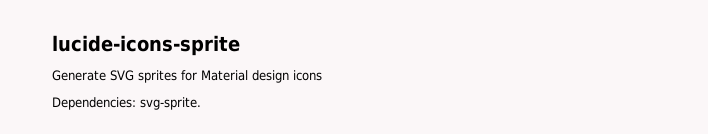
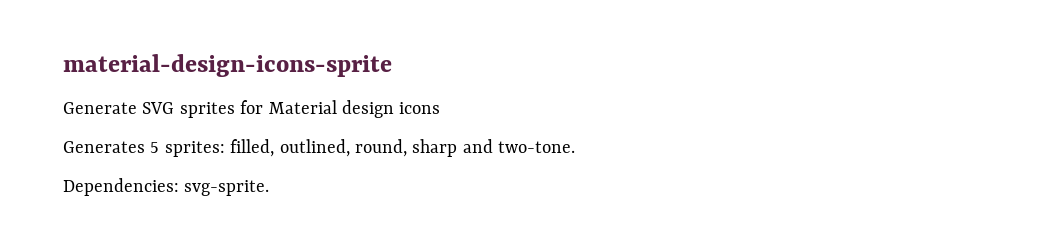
- lucide-icons-sprite
+ material-design-icons-sprite
+ Generates 5 sprites: filled, outlined, round, sharp and two-tone.

